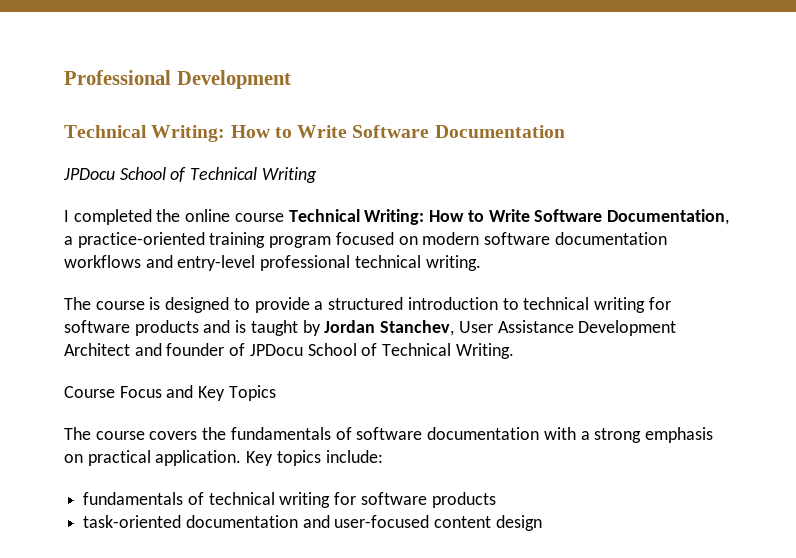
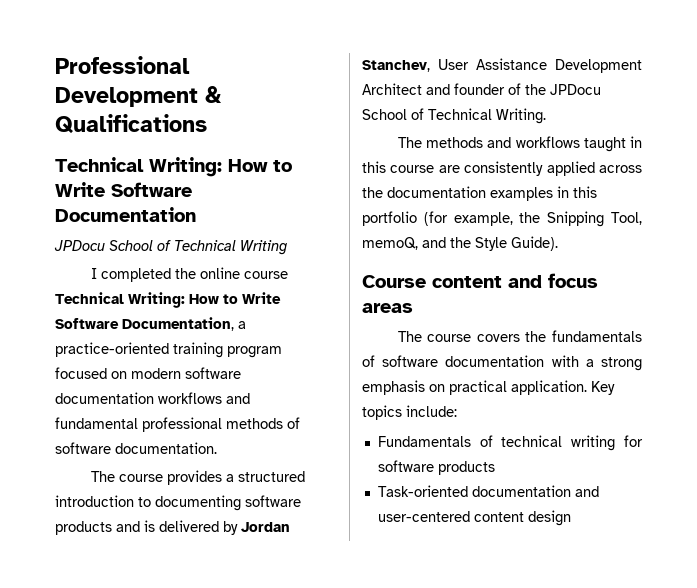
- Professional Development
+ Professional Development & Qualifications
- I completed the online course Technical Writing: How to Write Software Documentation, a practice-oriented training program focused on modern software documentation workflows and entry-level professional technical writing.
- The course is designed to provide a structured introduction to technical writing for software products and is taught by Jordan Stanchev, User Assistance Development Architect and founder of JPDocu School of Technical Writing.
+ I completed the online course Technical Writing: How to Write Software Documentation, a practice-oriented training program focused on modern software documentation workflows and fundamental professional methods of software documentation.
+ The course provides a structured introduction to documenting software products and is delivered by Jordan Stanchev, User Assistance Development Architect and founder of the JPDocu School of Technical Writing.
- Course Focus and Key Topics
+ The methods and workflows taught in this course are consistently applied across the documentation examples in this portfolio (for example, the Snipping Tool, memoQ, and the Style Guide).
+ Course content and focus areas
- fundamentals of technical writing for software products
+ Fundamentals of technical writing for software products
- task-oriented documentation and user-focused content design
+ Task-oriented documentation and user-centered content design

